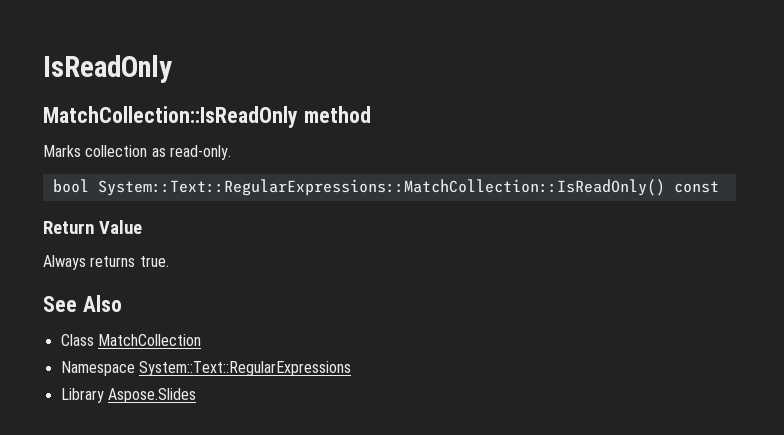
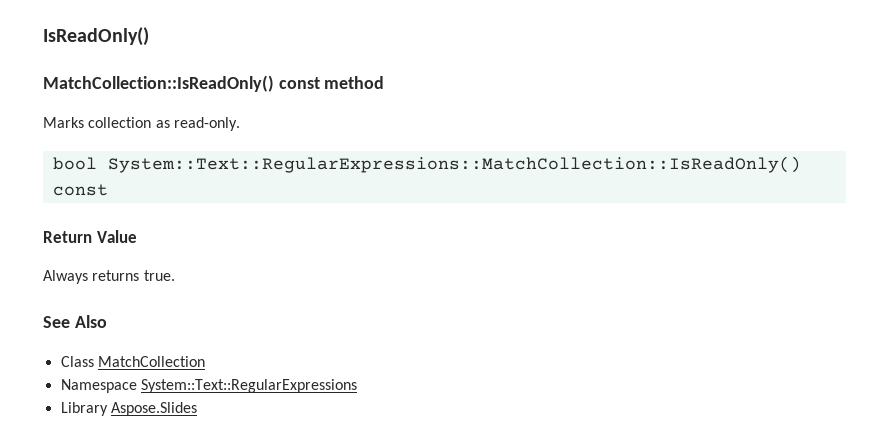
- IsReadOnly
- MatchCollection::IsReadOnly method
+ IsReadOnly()
+ MatchCollection::IsReadOnly() const method

